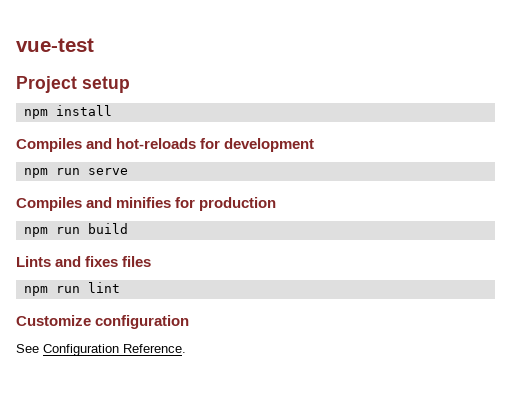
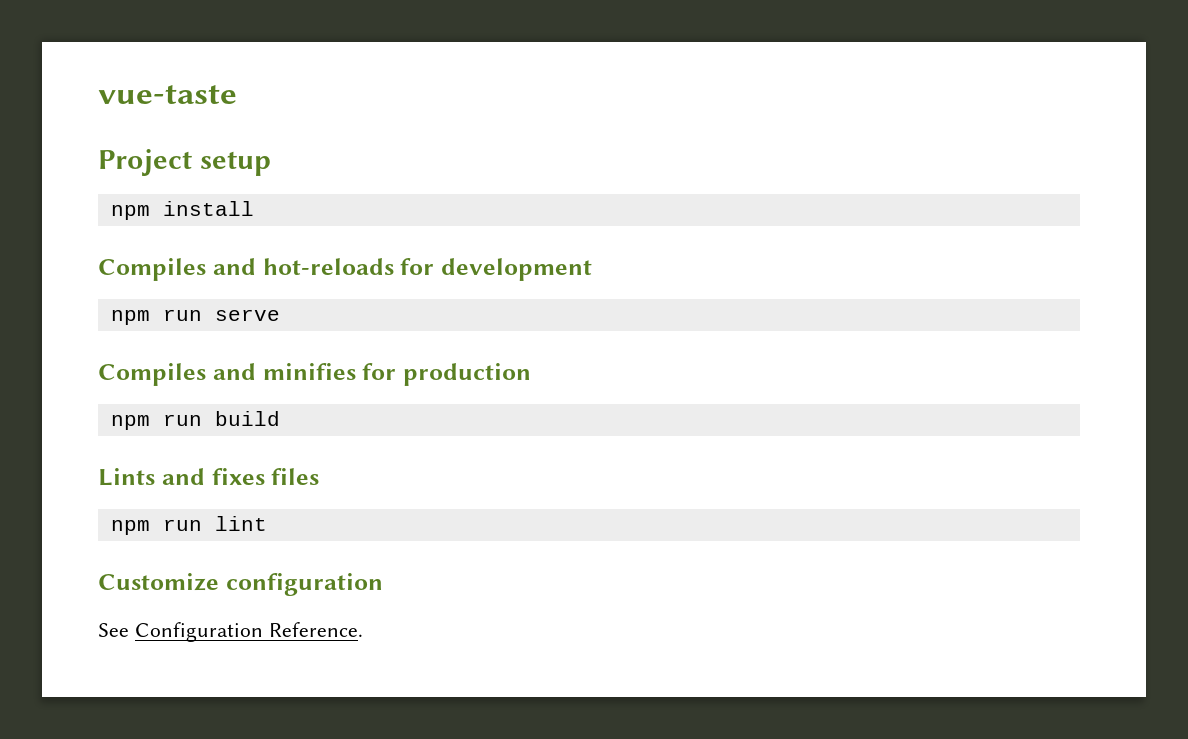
- vue-test
+ vue-taste

